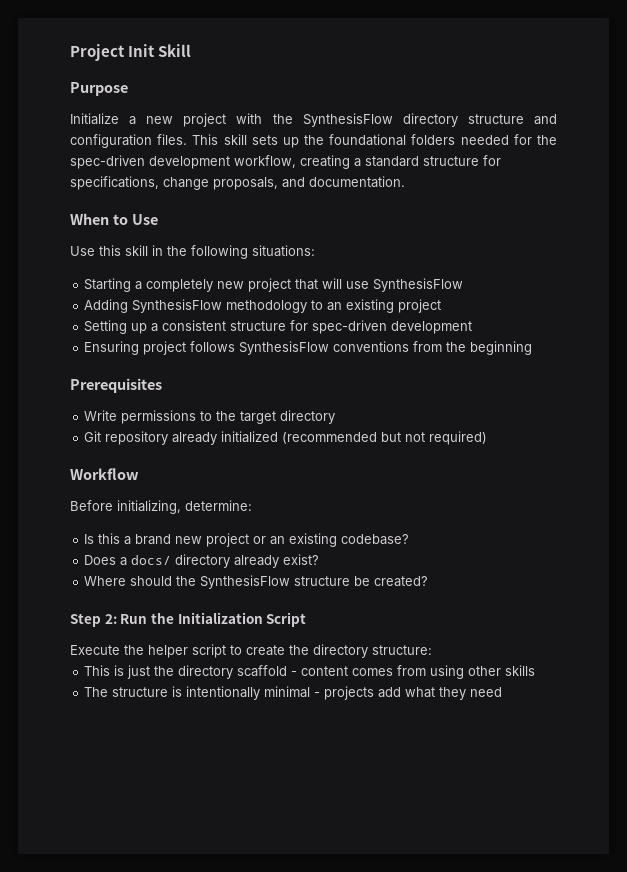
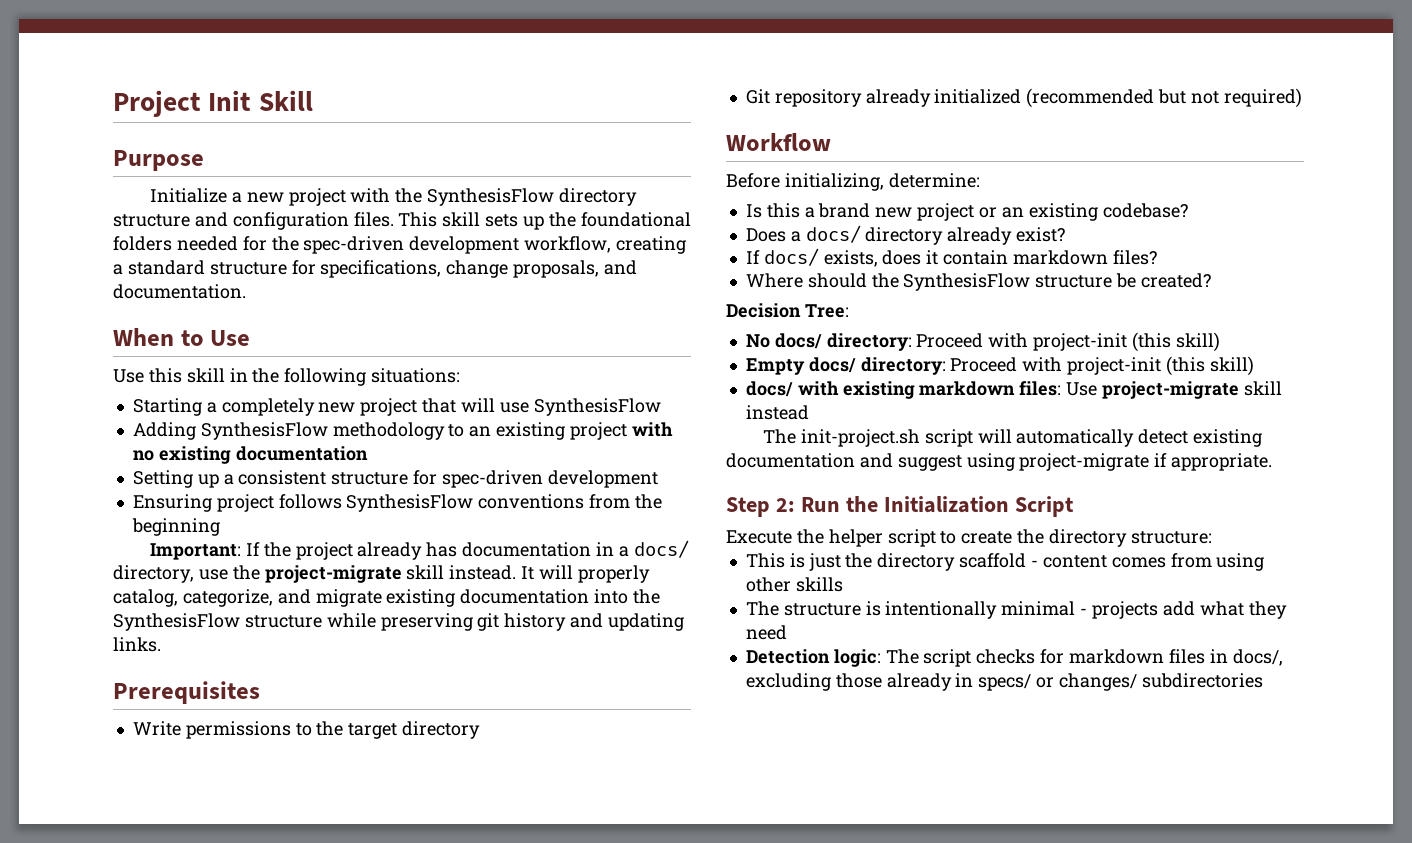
- Adding SynthesisFlow methodology to an existing project
+ Adding SynthesisFlow methodology to an existing project with no existing documentation
+ Important: If the project already has documentation in a docs/ directory, use the project-migrate skill instead. It will properly catalog, categorize, and migrate existing documentation into the SynthesisFlow structure while preserving git history and updating links.
+ If docs/ exists, does it contain markdown files?
+ Decision Tree:
+ No docs/ directory: Proceed with project-init (this skill)
+ Empty docs/ directory: Proceed with project-init (this skill)
+ docs/ with existing markdown files: Use project-migrate skill instead
+ The init-project.sh script will automatically detect existing documentation and suggest using project-migrate if appropriate.
+ Detection logic: The script checks for markdown files in docs/, excluding those already in specs/ or changes/ subdirectories

